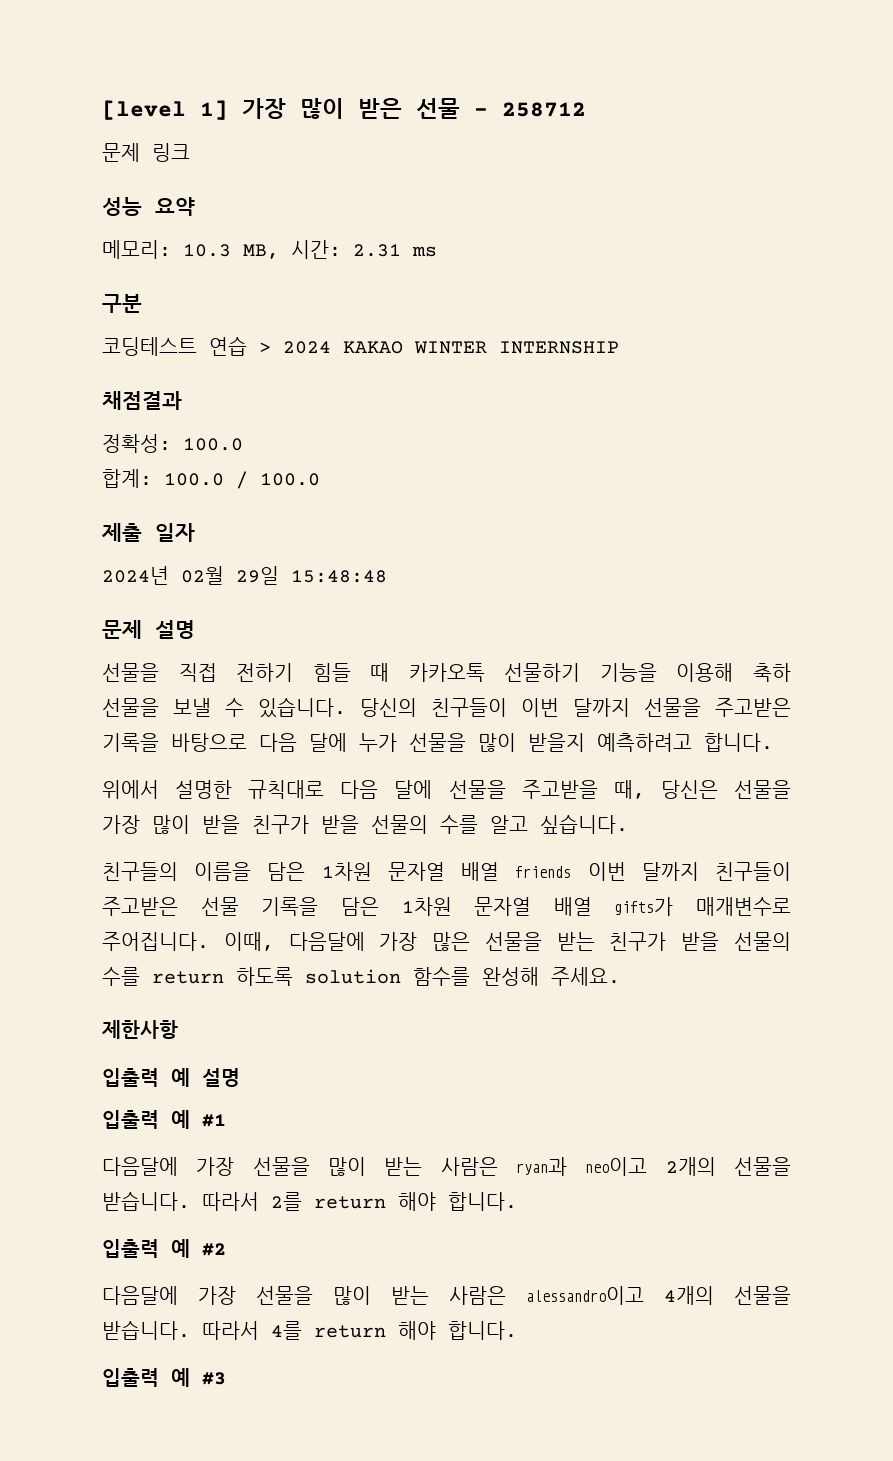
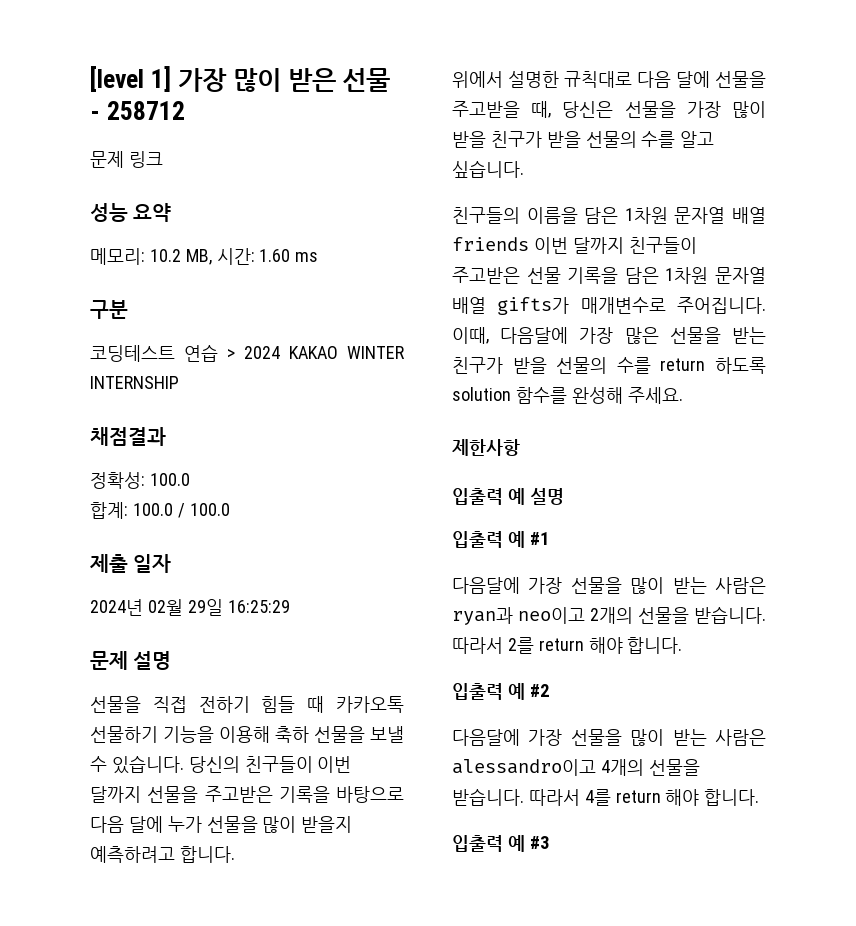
- 메모리: 10.3 MB, 시간: 2.31 ms
+ 메모리: 10.2 MB, 시간: 1.60 ms
- 2024년 02월 29일 15:48:48
+ 2024년 02월 29일 16:25:29

